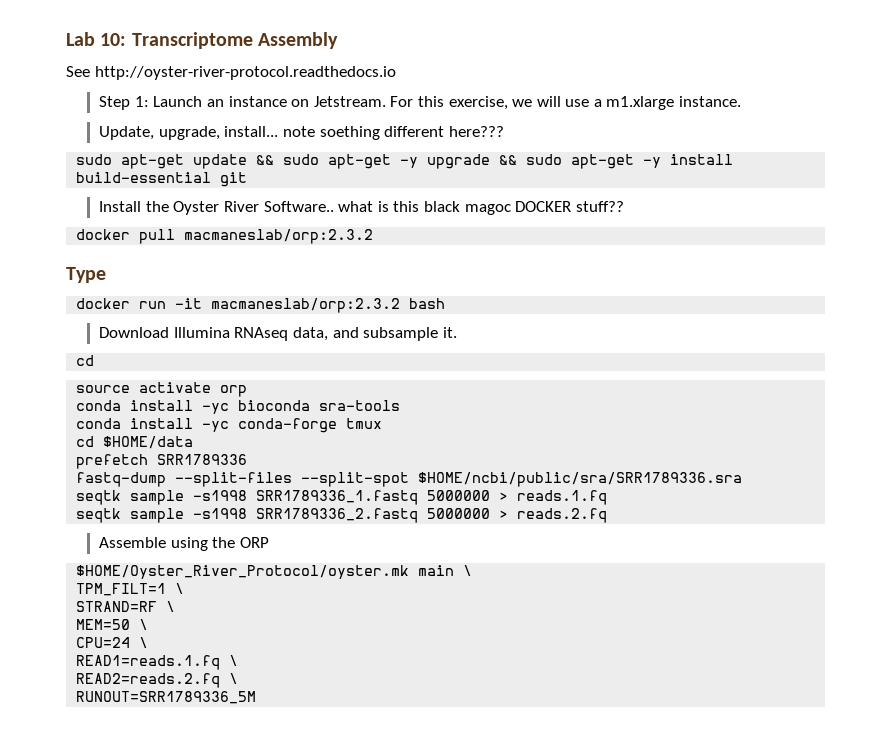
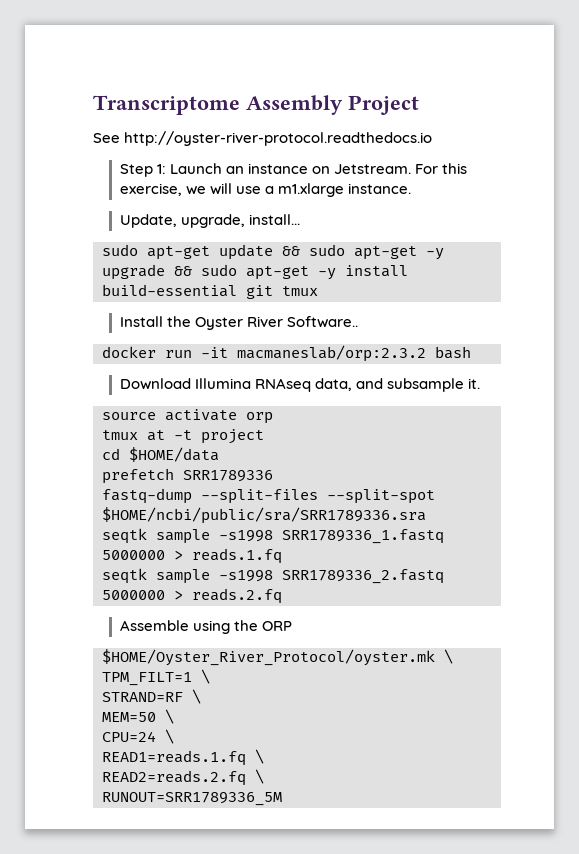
- Lab 10: Transcriptome Assembly
+ Transcriptome Assembly Project
- Update, upgrade, install... note soething different here???
+ Update, upgrade, install...
- sudo apt-get update && sudo apt-get -y upgrade && sudo apt-get -y install build-essential git
+ sudo apt-get update && sudo apt-get -y upgrade && sudo apt-get -y install build-essential git tmux
- Install the Oyster River Software.. what is this black magoc DOCKER stuff??
- docker pull macmaneslab/orp:2.3.2
- Type
+ Install the Oyster River Software..
  Download Illumina RNAseq data, and subsample it.
- cd
- conda install -yc bioconda sra-tools
- conda install -yc conda-forge tmux
+ tmux at -t project
- $HOME/Oyster_River_Protocol/oyster.mk main \
+ $HOME/Oyster_River_Protocol/oyster.mk \

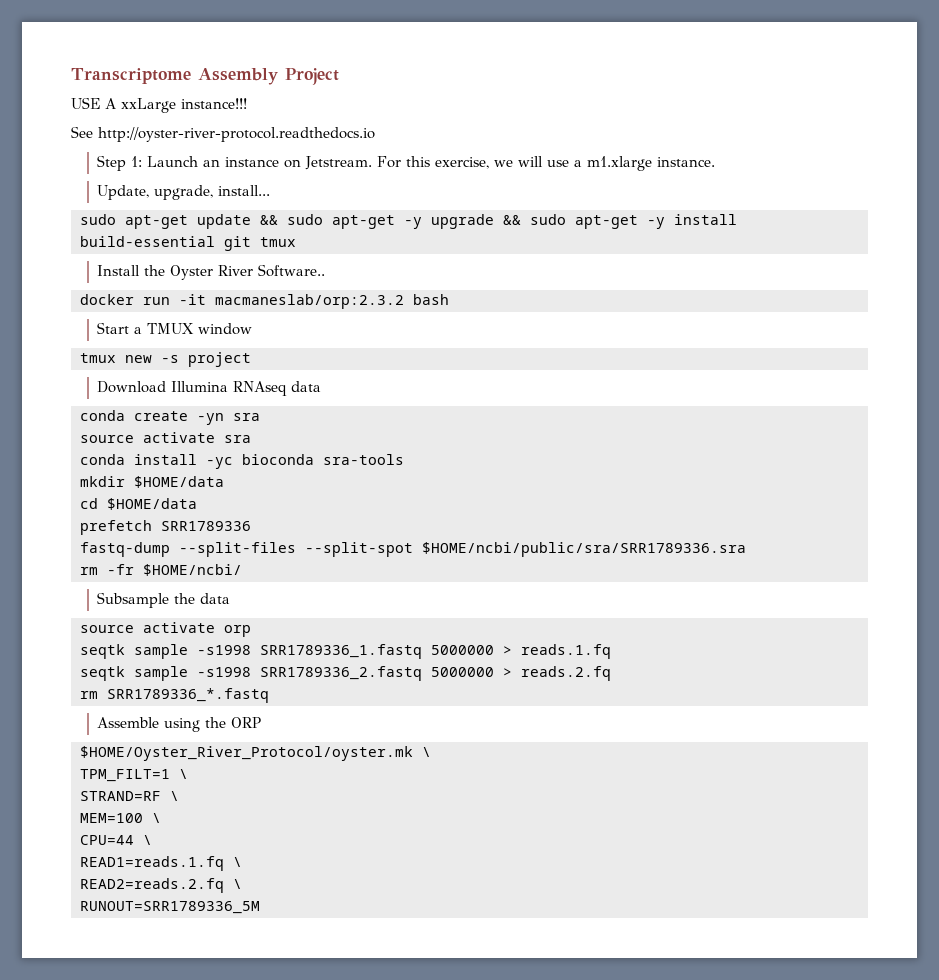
+ USE A xxLarge instance!!!
- Download Illumina RNAseq data, and subsample it.
- source activate orp
- tmux at -t project
+ Start a TMUX window
+ tmux new -s project
+ Download Illumina RNAseq data
+ conda create -yn sra
+ source activate sra
+ conda install -yc bioconda sra-tools
+ mkdir $HOME/data
+ rm -fr $HOME/ncbi/
+ Subsample the data
+ source activate orp
+ rm SRR1789336_*.fastq
- MEM=50 \
- CPU=24 \
+ MEM=100 \
+ CPU=44 \

